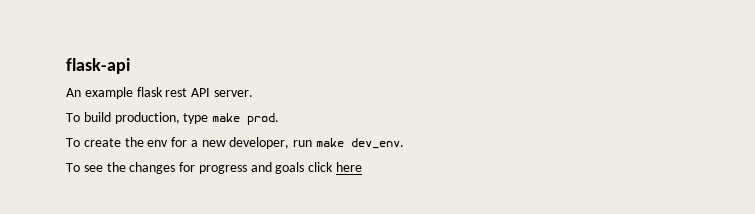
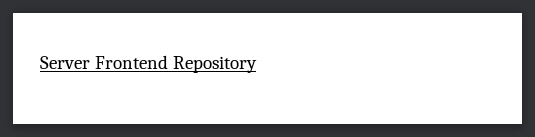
- flask-api
- An example flask rest API server.
- To build production, type make prod.
- To create the env for a new developer, run make dev_env.
- To see the changes for progress and goals click here
+ Server Frontend Repository

